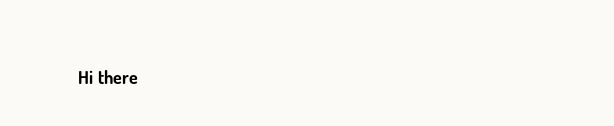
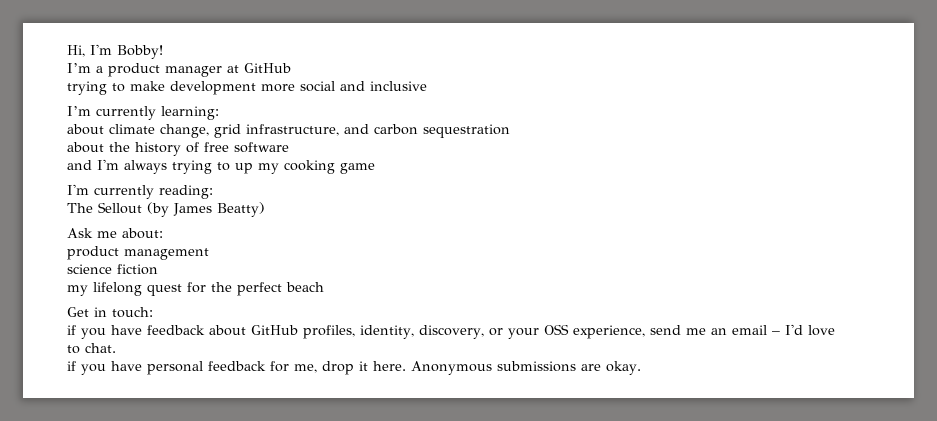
- Hi there
+ Hi, I'm Bobby!
+ I’m a product manager at GitHub
+ trying to make development more social and inclusive
+ I’m currently learning:
+ about climate change, grid infrastructure, and carbon sequestration
+ about the history of free software
+ and I'm always trying to up my cooking game
+ I'm currently reading:
+ The Sellout (by James Beatty)
+ Ask me about:
+ product management
+ science fiction
+ my lifelong quest for the perfect beach
+ Get in touch:
+ if you have feedback about GitHub profiles, identity, discovery, or your OSS experience, send me an email – I'd love to chat.
+ if you have personal feedback for me, drop it here. Anonymous submissions are okay.

